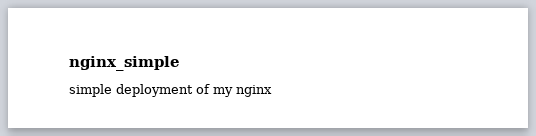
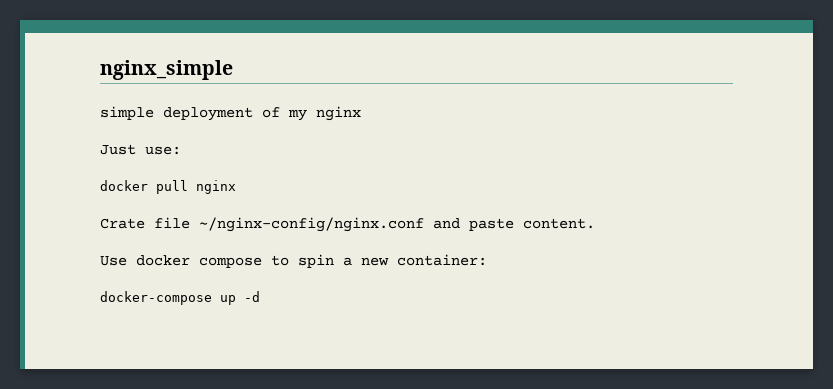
+ Just use:
+ docker pull nginx
+ Crate file ~/nginx-config/nginx.conf and paste content.
+ Use docker compose to spin a new container:
+ docker-compose up -d

